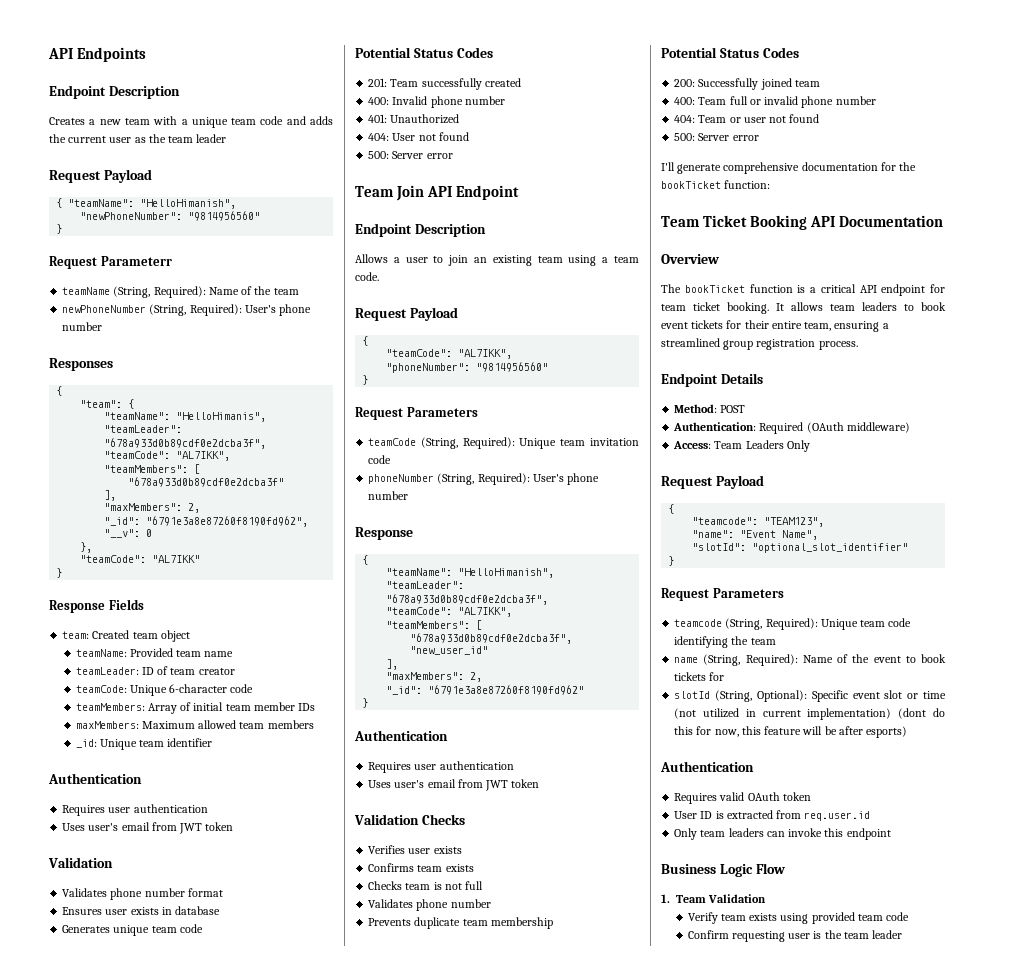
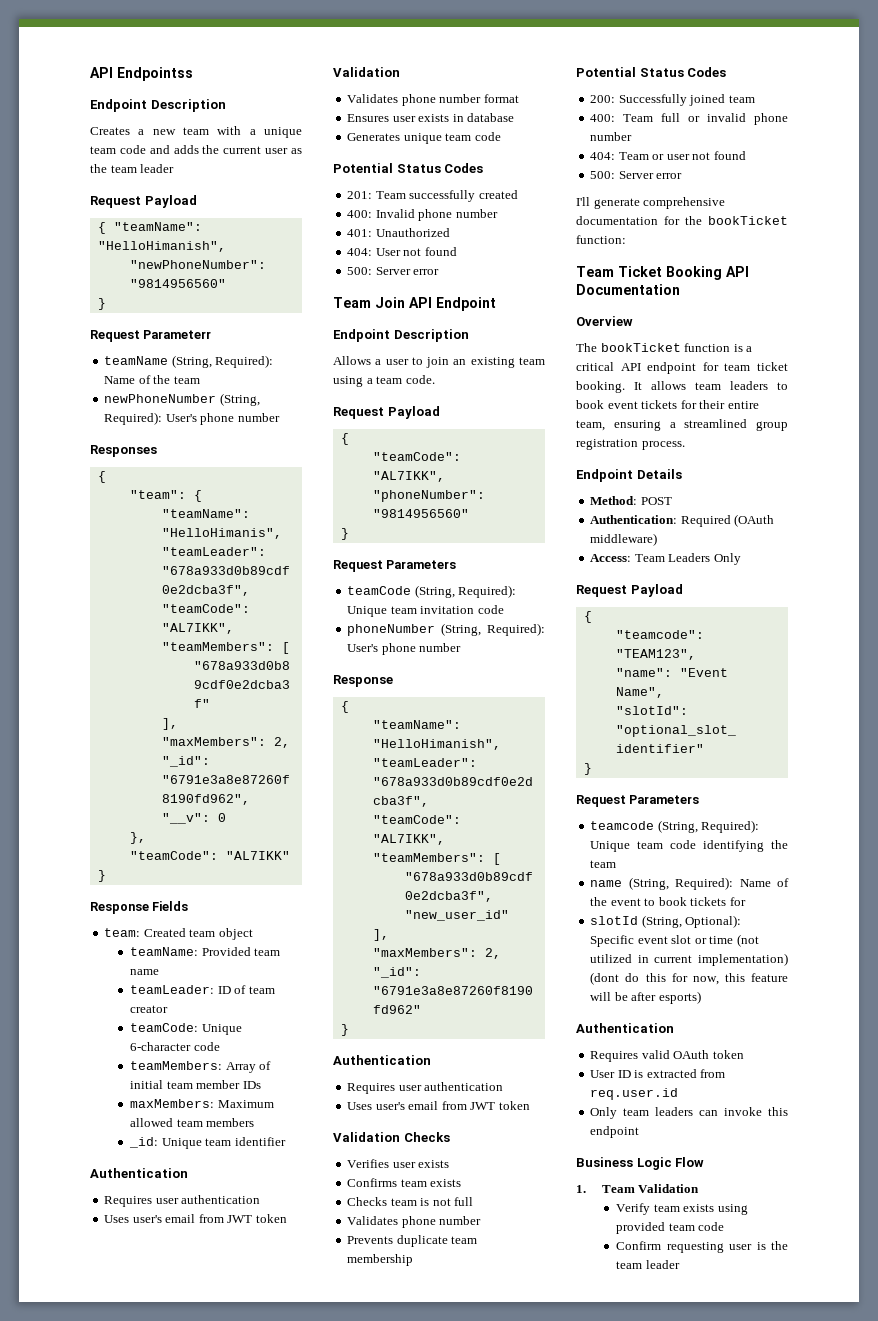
- API Endpoints
+ API Endpointss

